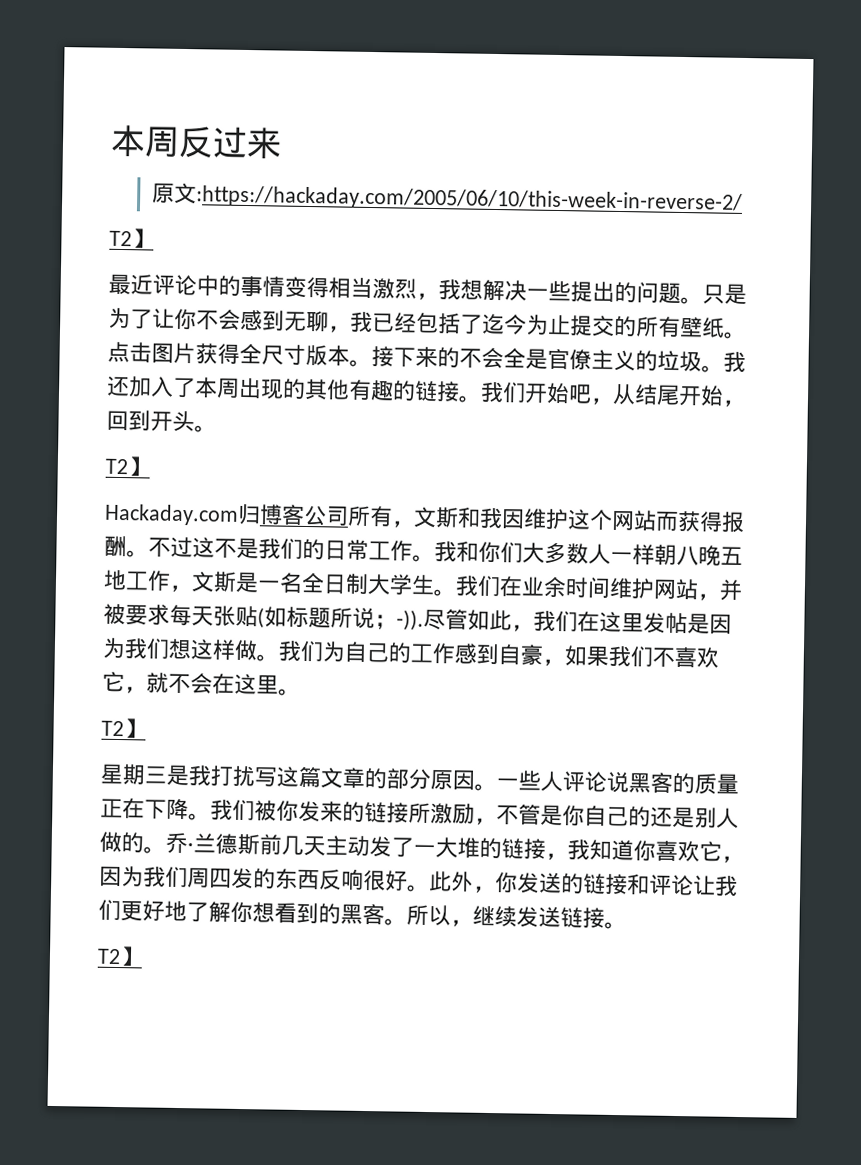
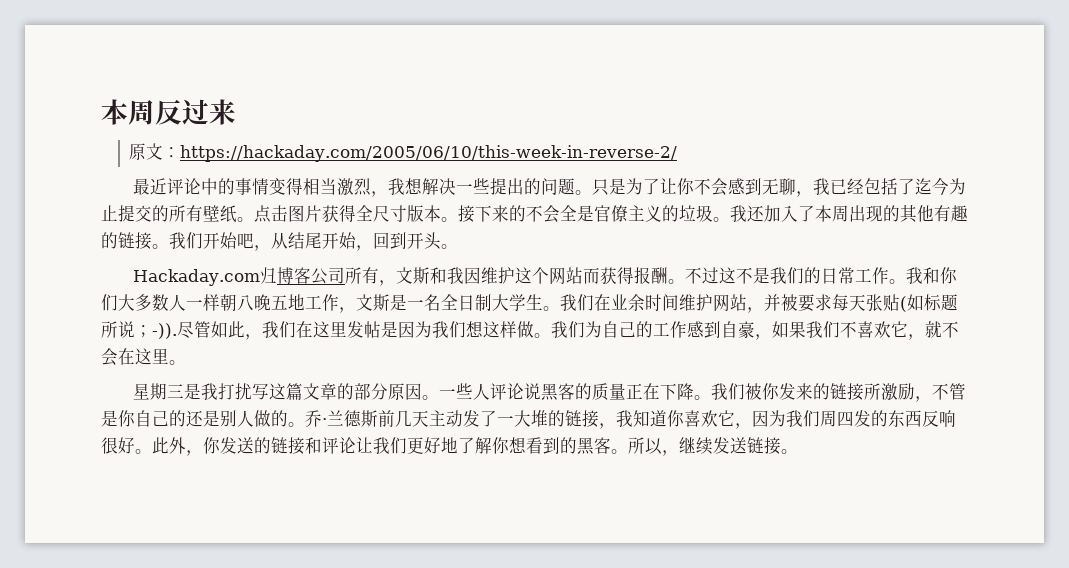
- 原文:https://hackaday.com/2005/06/10/this-week-in-reverse-2/
- T2】
+ 原文：https://hackaday.com/2005/06/10/this-week-in-reverse-2/
  我们开始吧，从结尾开始，回到开头。
- T2】
  我们为自己的工作感到自豪，如果我们不喜欢它，就不会在这里。
- T2】
  所以，继续发送链接。
- T2】

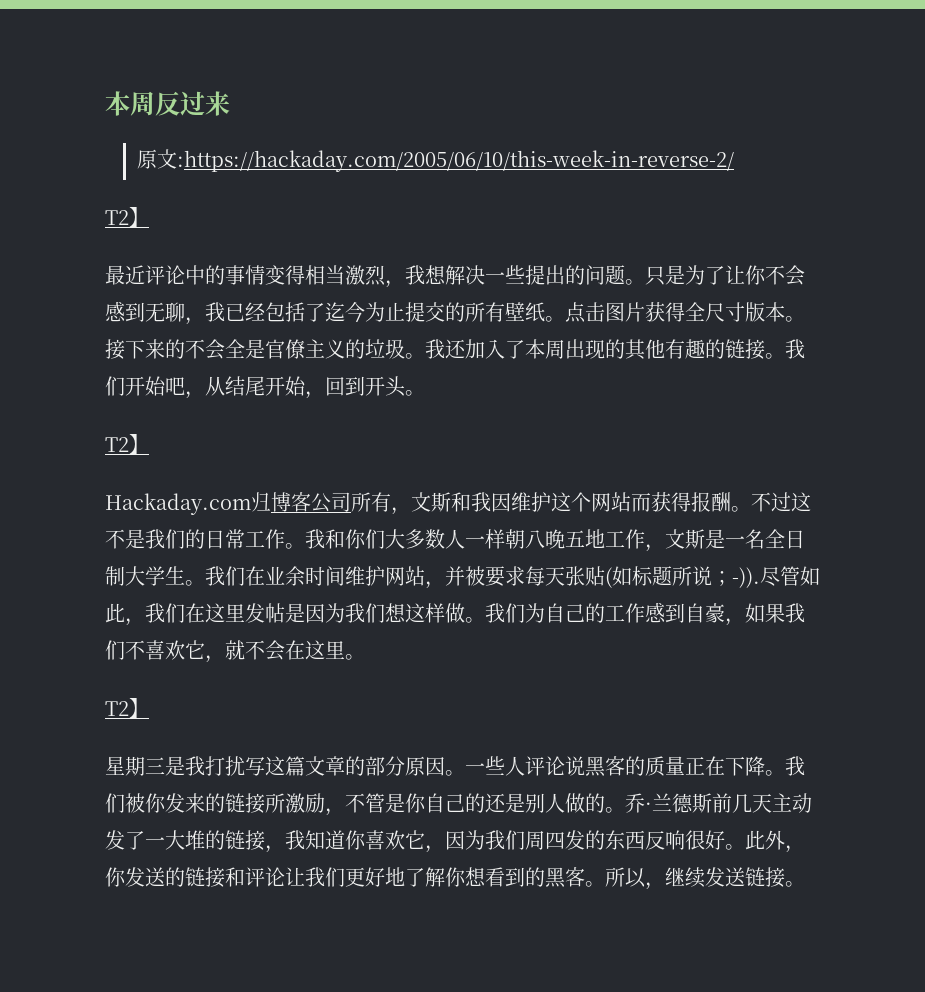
- 原文：https://hackaday.com/2005/06/10/this-week-in-reverse-2/
+ 原文:https://hackaday.com/2005/06/10/this-week-in-reverse-2/
+ T2】
  我们开始吧，从结尾开始，回到开头。
+ T2】
  我们为自己的工作感到自豪，如果我们不喜欢它，就不会在这里。
+ T2】

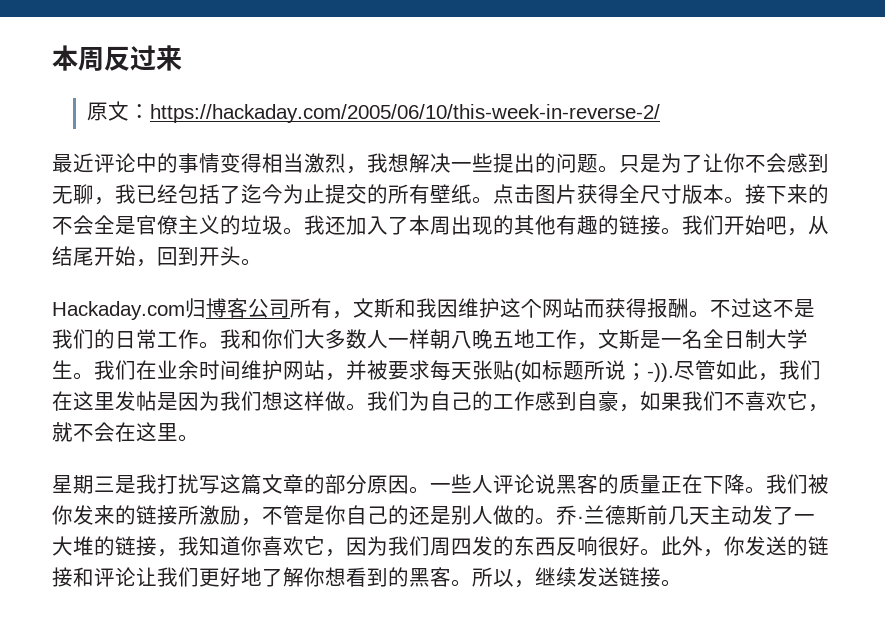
- 原文:https://hackaday.com/2005/06/10/this-week-in-reverse-2/
- T2】
+ 原文：https://hackaday.com/2005/06/10/this-week-in-reverse-2/
  我们开始吧，从结尾开始，回到开头。
- T2】
  我们为自己的工作感到自豪，如果我们不喜欢它，就不会在这里。
- T2】

